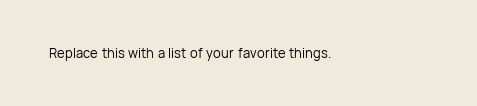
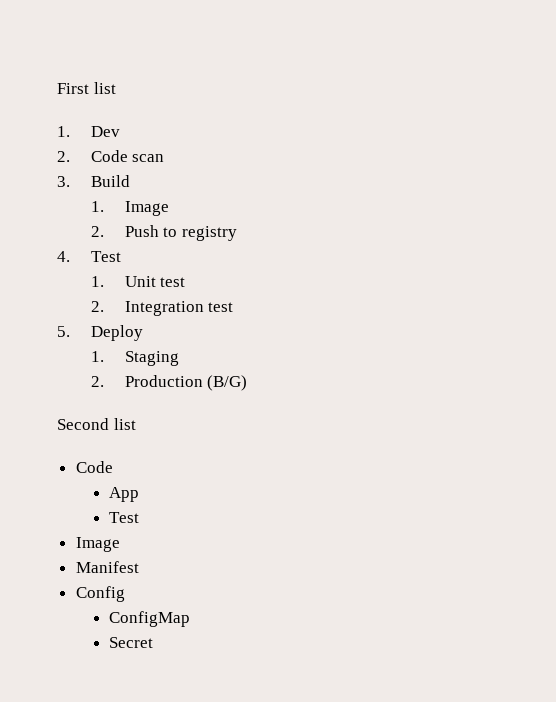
- Replace this with a list of your favorite things.
+ First list
+ 1. Dev
+ 2. Code scan
+ 3. Build
+ 1. Image
+ 2. Push to registry
+ 4. Test
+ 1. Unit test
+ 2. Integration test
+ 5. Deploy
+ 1. Staging
+ 2. Production (B/G)
+ Second list
+ Code
+ App
+ Test
+ Image
+ Manifest
+ Config
+ ConfigMap
+ Secret

